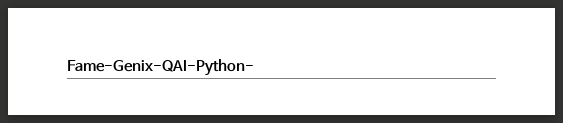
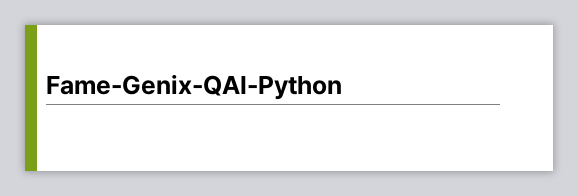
- Fame-Genix-QAI-Python-
+ Fame-Genix-QAI-Python

